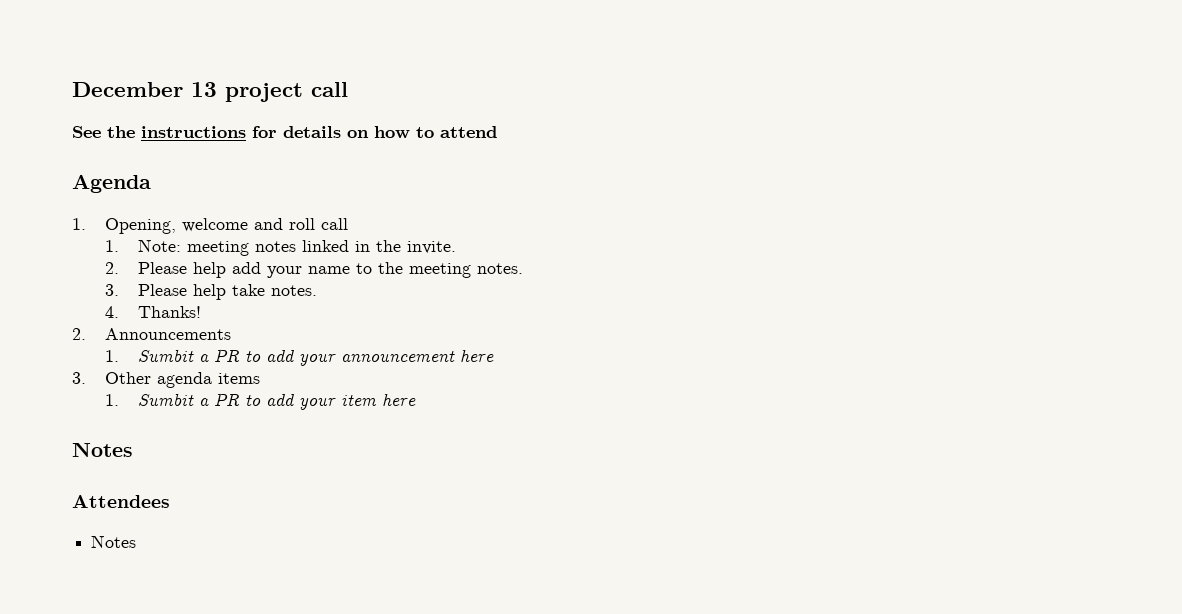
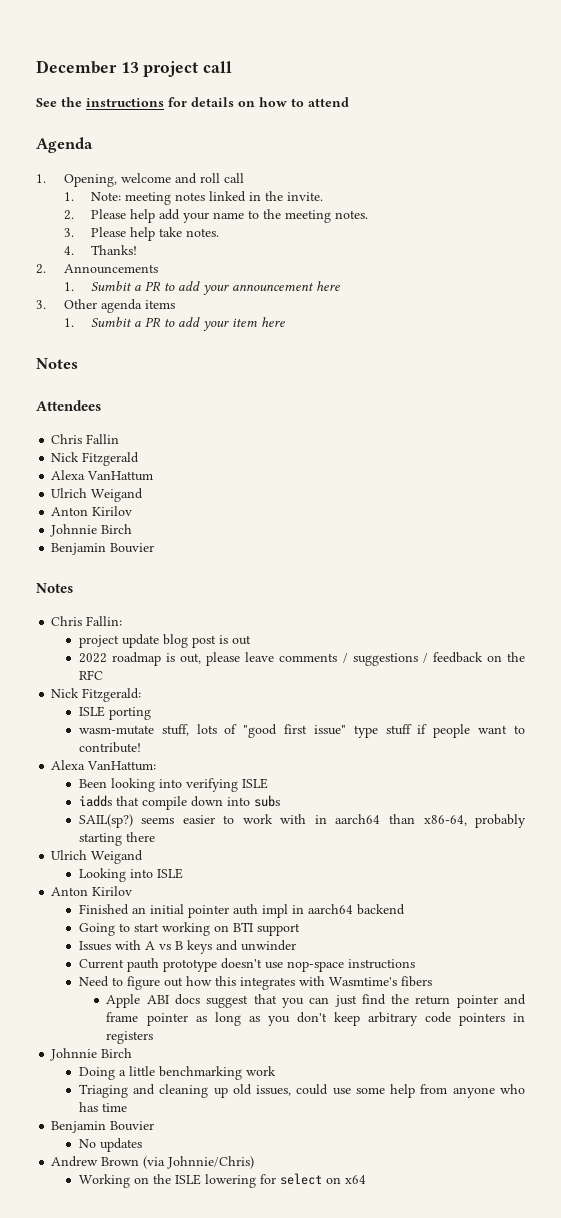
  Attendees
+ Chris Fallin
+ Nick Fitzgerald
+ Alexa VanHattum
+ Ulrich Weigand
+ Anton Kirilov
+ Johnnie Birch
+ Benjamin Bouvier
  Notes
+ Chris Fallin:
+ project update blog post is out
+ 2022 roadmap is out, please leave comments / suggestions / feedback on the RFC
+ Nick Fitzgerald:
+ ISLE porting
+ wasm-mutate stuff, lots of "good first issue" type stuff if people want to contribute!
+ Alexa VanHattum:
+ Been looking into verifying ISLE
+ iadds that compile down into subs
+ SAIL(sp?) seems easier to work with in aarch64 than x86-64, probably starting there
+ Ulrich Weigand
+ Looking into ISLE
+ Anton Kirilov
+ Finished an initial pointer auth impl in aarch64 backend
+ Going to start working on BTI support
+ Issues with A vs B keys and unwinder
+ Current pauth prototype doesn't use nop-space instructions
+ Need to figure out how this integrates with Wasmtime's fibers
+ Apple ABI docs suggest that you can just find the return pointer and frame pointer as long as you don't keep arbitrary code pointers in registers
+ Johnnie Birch
+ Doing a little benchmarking work
+ Triaging and cleaning up old issues, could use some help from anyone who has time
+ Benjamin Bouvier
+ No updates
+ Andrew Brown (via Johnnie/Chris)
+ Working on the ISLE lowering for select on x64

